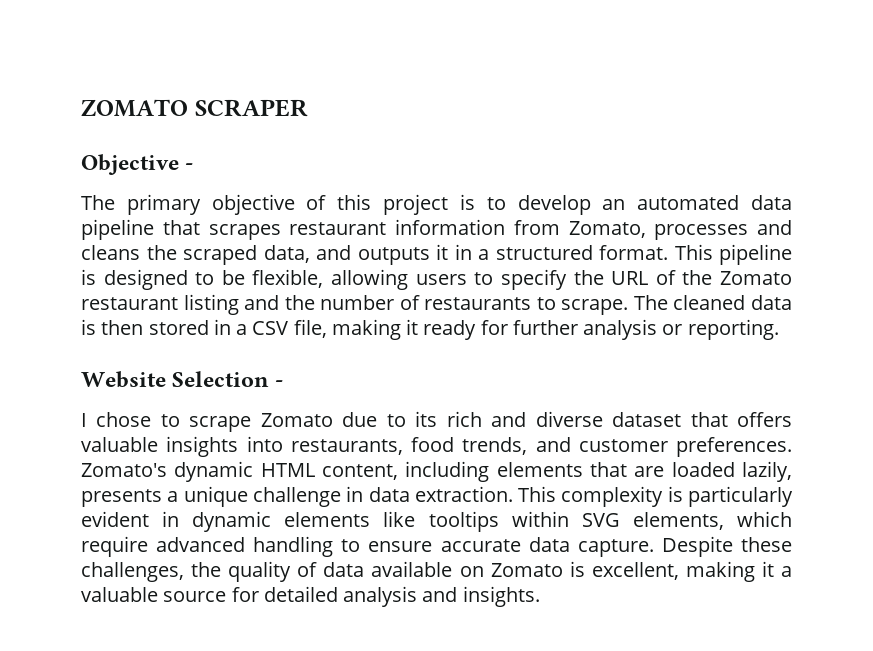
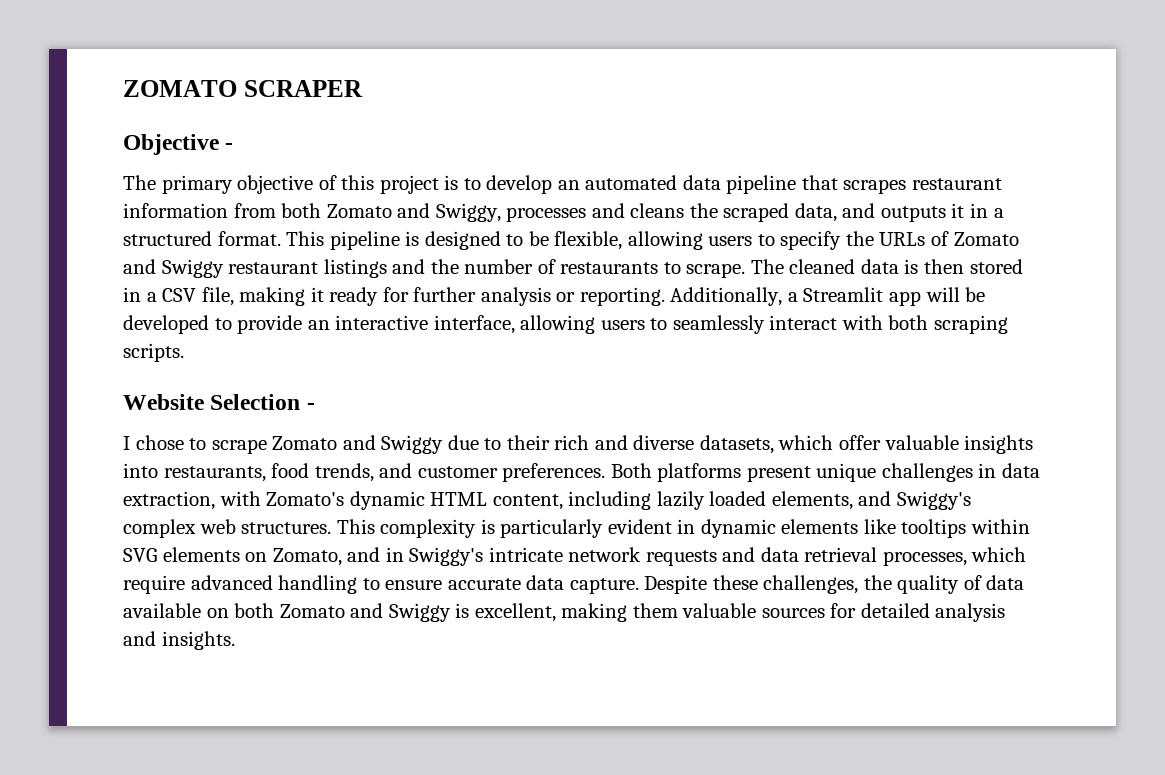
- The primary objective of this project is to develop an automated data pipeline that scrapes restaurant information from Zomato, processes and cleans the scraped data, and outputs it in a structured format.
+ The primary objective of this project is to develop an automated data pipeline that scrapes restaurant information from both Zomato and Swiggy, processes and cleans the scraped data, and outputs it in a structured format.
- This pipeline is designed to be flexible, allowing users to specify the URL of the Zomato restaurant listing and the number of restaurants to scrape.
+ This pipeline is designed to be flexible, allowing users to specify the URLs of Zomato and Swiggy restaurant listings and the number of restaurants to scrape.
+ Additionally, a Streamlit app will be developed to provide an interactive interface, allowing users to seamlessly interact with both scraping scripts.
- I chose to scrape Zomato due to its rich and diverse dataset that offers valuable insights into restaurants, food trends, and customer preferences.
+ I chose to scrape Zomato and Swiggy due to their rich and diverse datasets, which offer valuable insights into restaurants, food trends, and customer preferences.
- Zomato's dynamic HTML content, including elements that are loaded lazily, presents a unique challenge in data extraction.
+ Both platforms present unique challenges in data extraction, with Zomato's dynamic HTML content, including lazily loaded elements, and Swiggy's complex web structures.
- This complexity is particularly evident in dynamic elements like tooltips within SVG elements, which require advanced handling to ensure accurate data capture.
+ This complexity is particularly evident in dynamic elements like tooltips within SVG elements on Zomato, and in Swiggy's intricate network requests and data retrieval processes, which require advanced handling to ensure accurate data capture.
- Despite these challenges, the quality of data available on Zomato is excellent, making it a valuable source for detailed analysis and insights.
+ Despite these challenges, the quality of data available on both Zomato and Swiggy is excellent, making them valuable sources for detailed analysis and insights.

